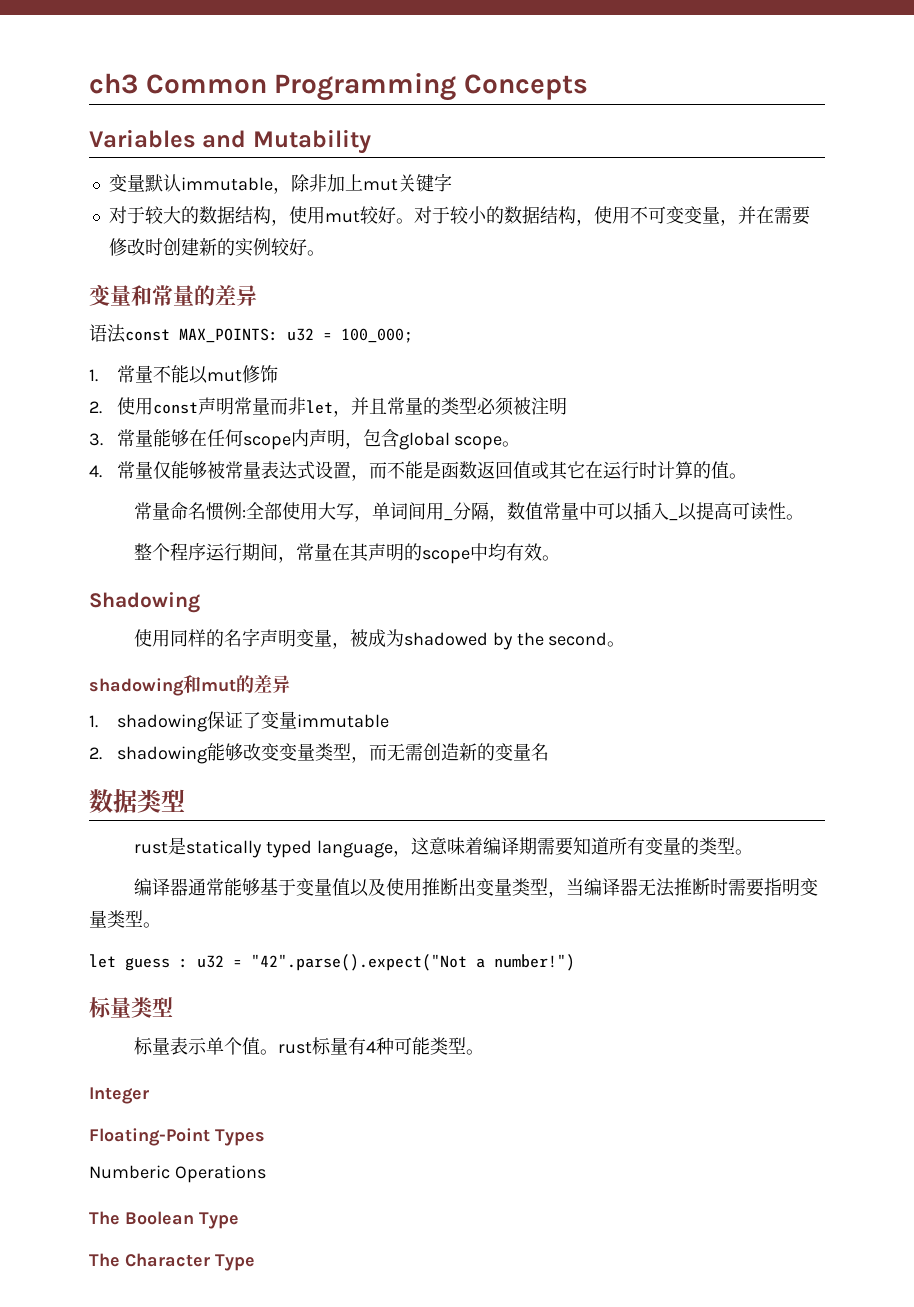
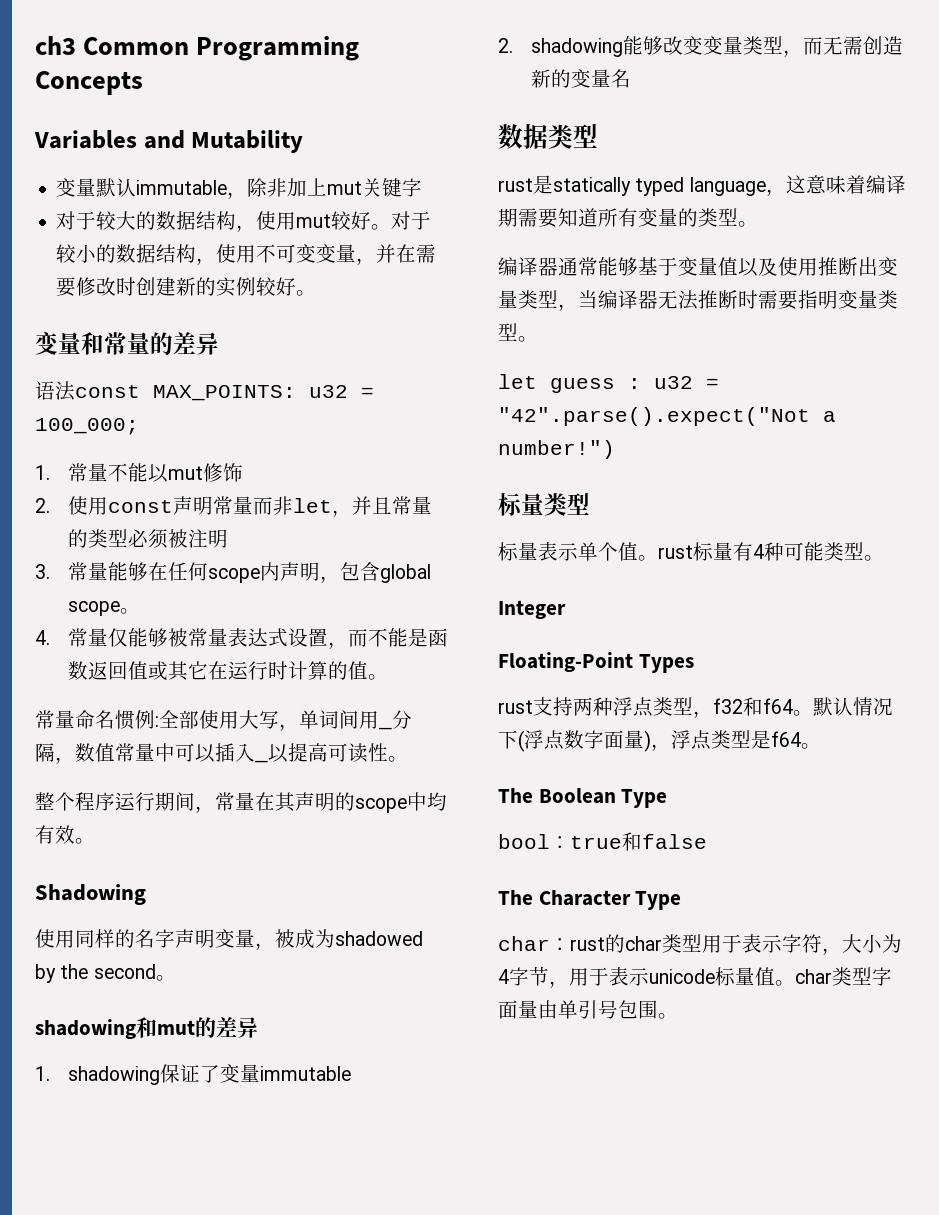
- Numberic Operations
+ rust支持两种浮点类型，f32和f64。默认情况下(浮点数字面量)，浮点类型是f64。
+ bool：true和false
+ char：rust的char类型用于表示字符，大小为4字节，用于表示unicode标量值。char类型字面量由单引号包围。

